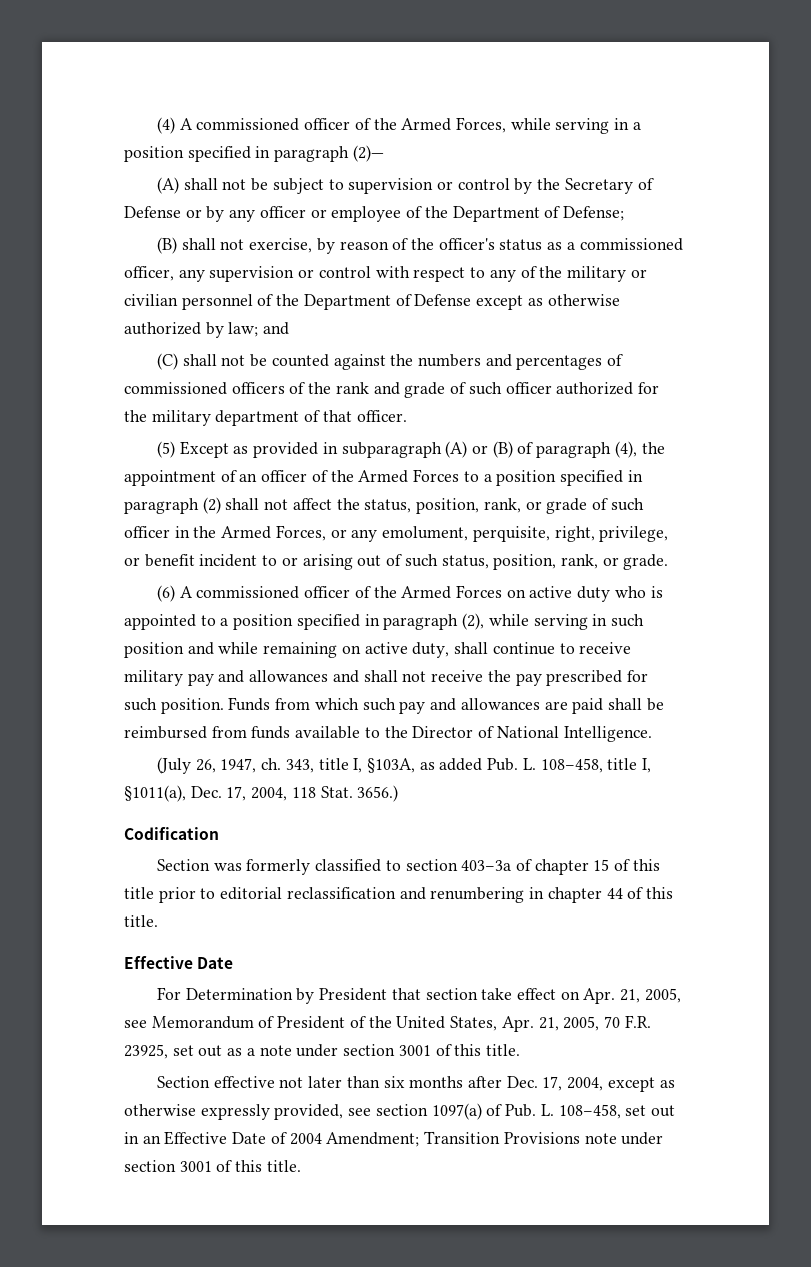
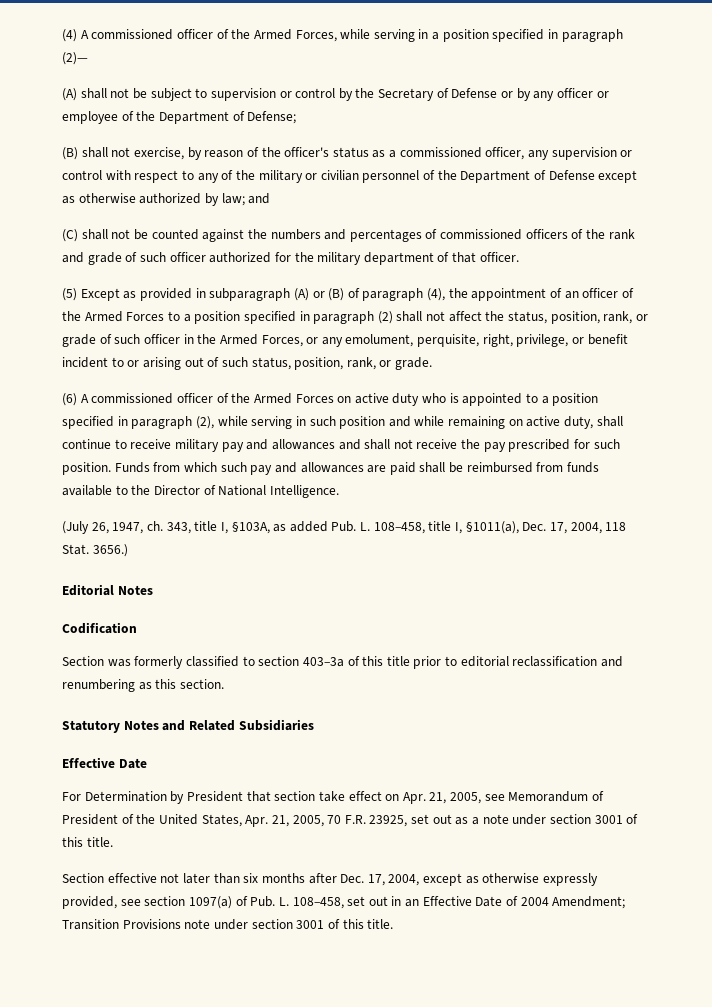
+ Editorial Notes
- Section was formerly classified to section 403–3a of chapter 15 of this title prior to editorial reclassification and renumbering in chapter 44 of this title.
+ Section was formerly classified to section 403–3a of this title prior to editorial reclassification and renumbering as this section.
+ Statutory Notes and Related Subsidiaries

